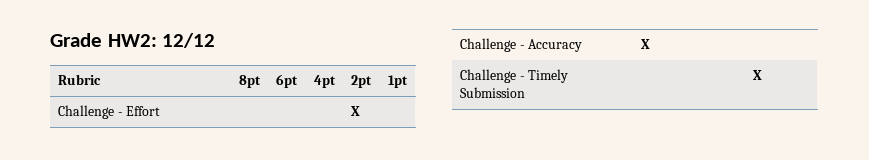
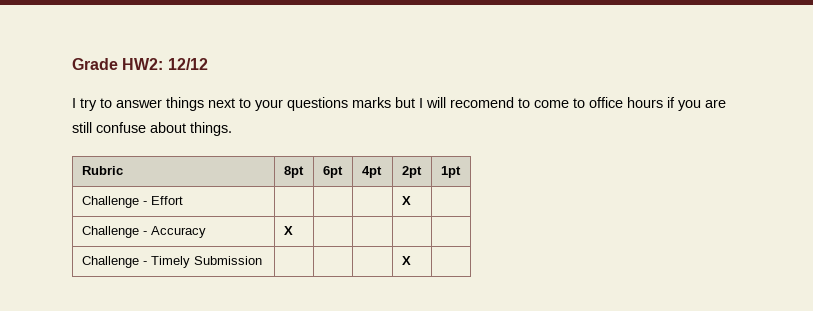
+ I try to answer things next to your questions marks but I will recomend to come to office hours if you are still confuse about things.

